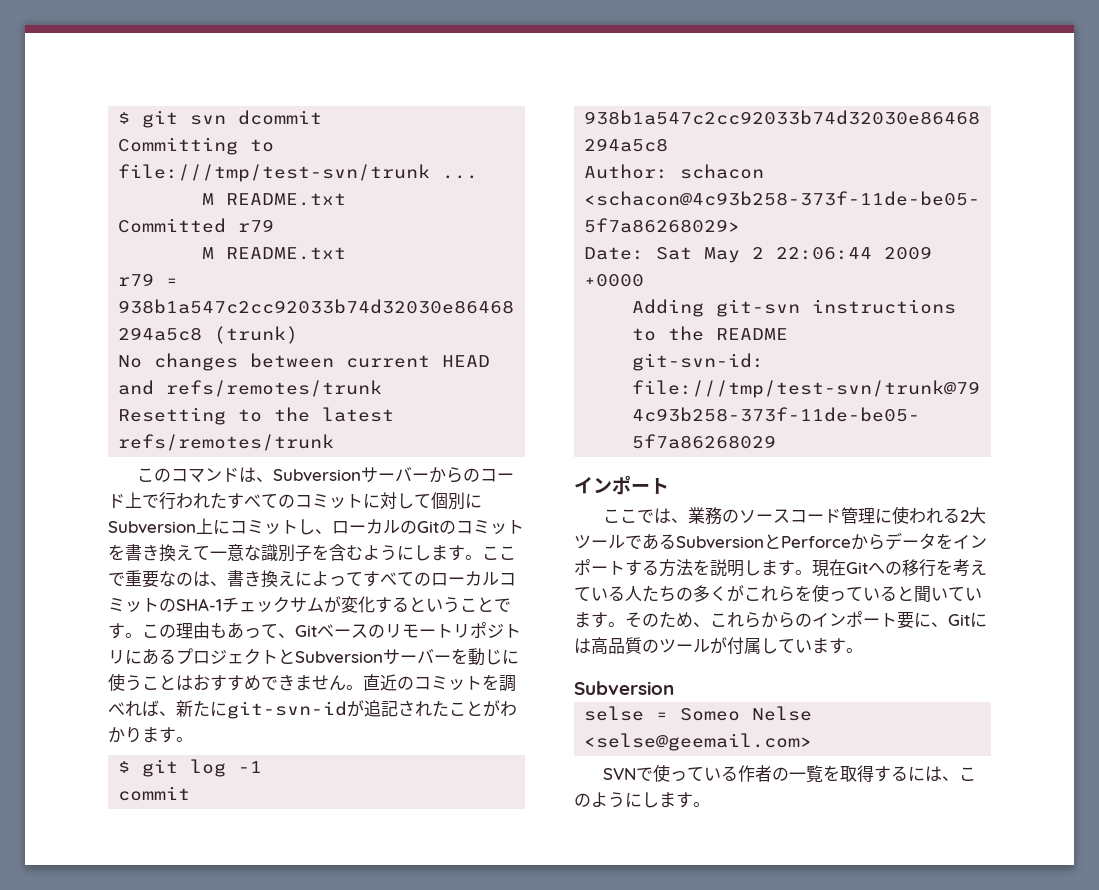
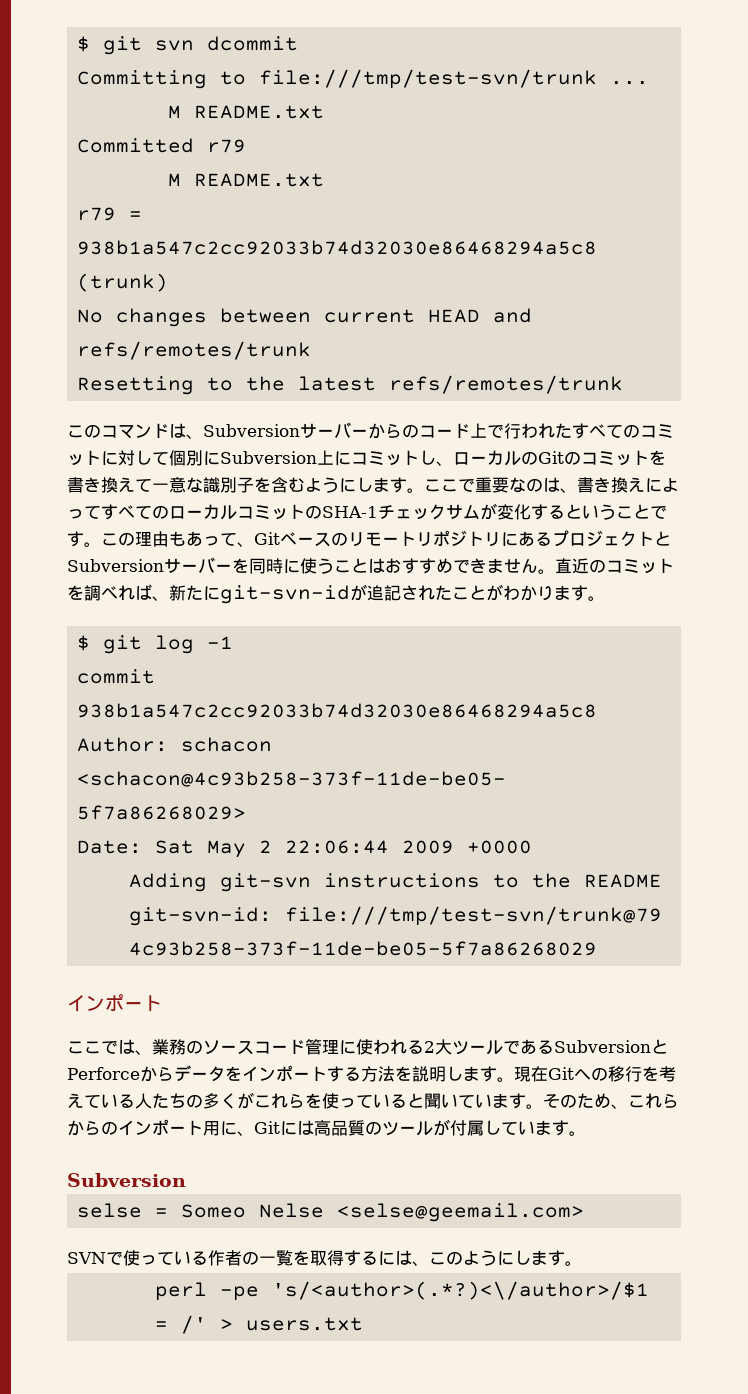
- この理由もあって、GitベースのリモートリポジトリにあるプロジェクトとSubversionサーバーを動じに使うことはおすすめできません。
+ この理由もあって、GitベースのリモートリポジトリにあるプロジェクトとSubversionサーバーを同時に使うことはおすすめできません。
- そのため、これらからのインポート要に、Gitには高品質のツールが付属しています。
+ そのため、これらからのインポート用に、Gitには高品質のツールが付属しています。
+ perl -pe 's/<author>(.*?)<\/author>/$1 = /' > users.txt

